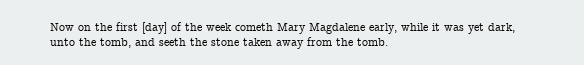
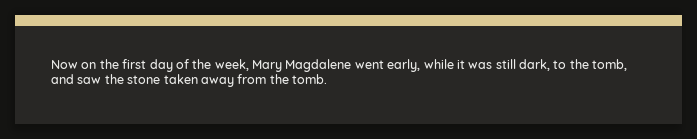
- Now on the first [day] of the week cometh Mary Magdalene early, while it was yet dark, unto the tomb, and seeth the stone taken away from the tomb.
+ Now on the first day of the week, Mary Magdalene went early, while it was still dark, to the tomb, and saw the stone taken away from the tomb.

